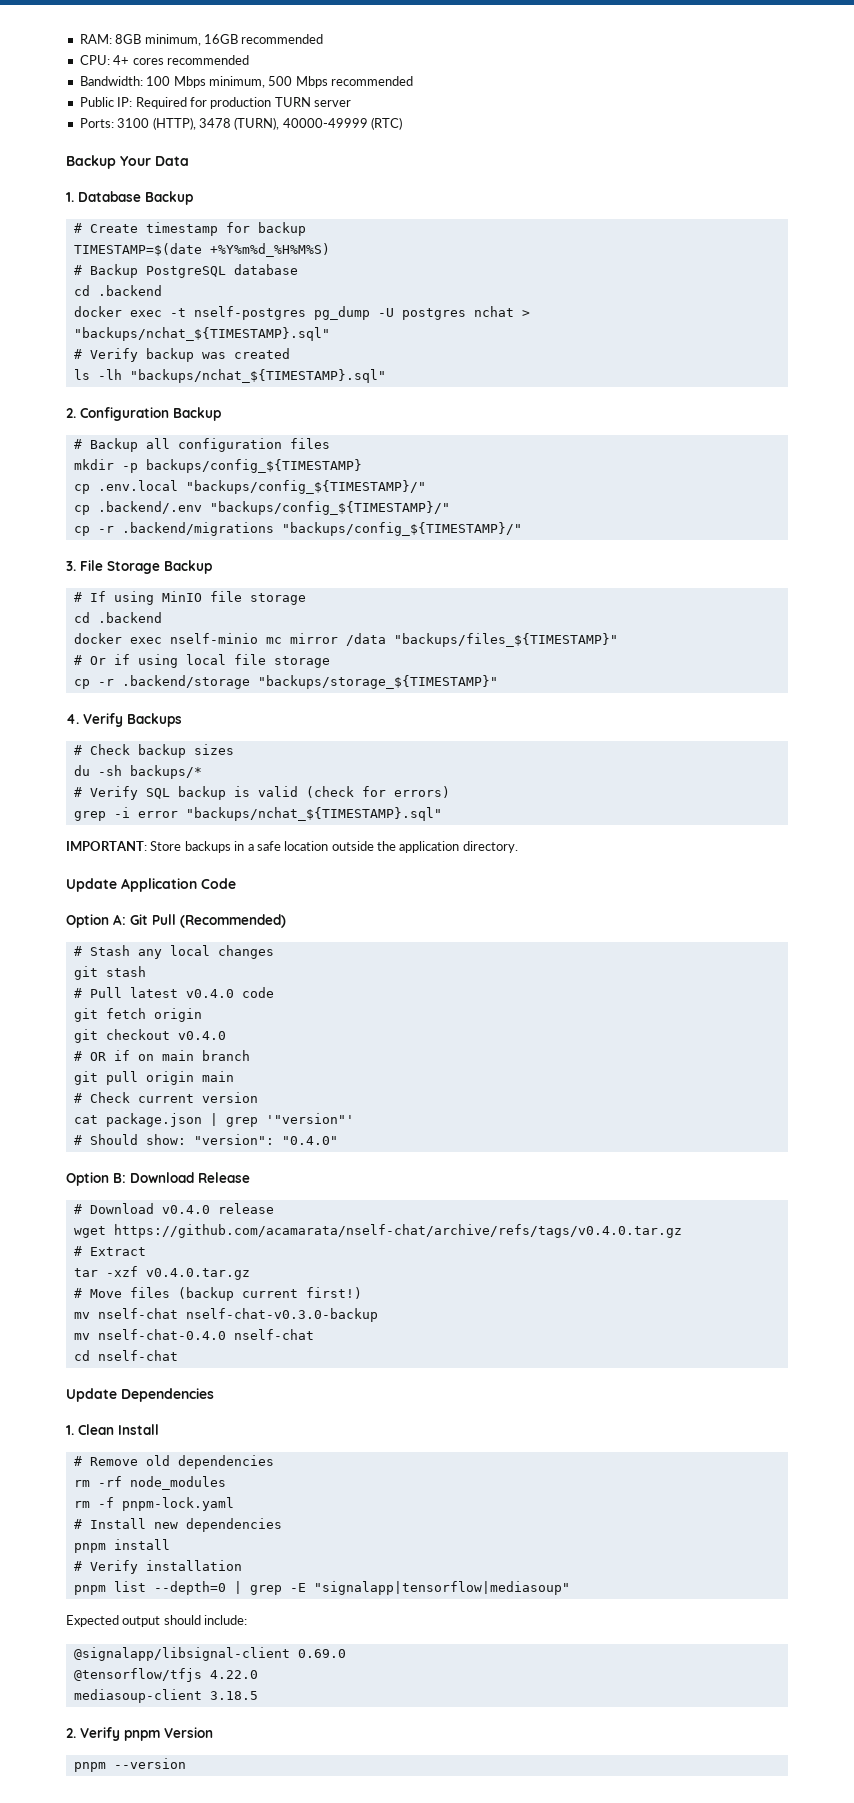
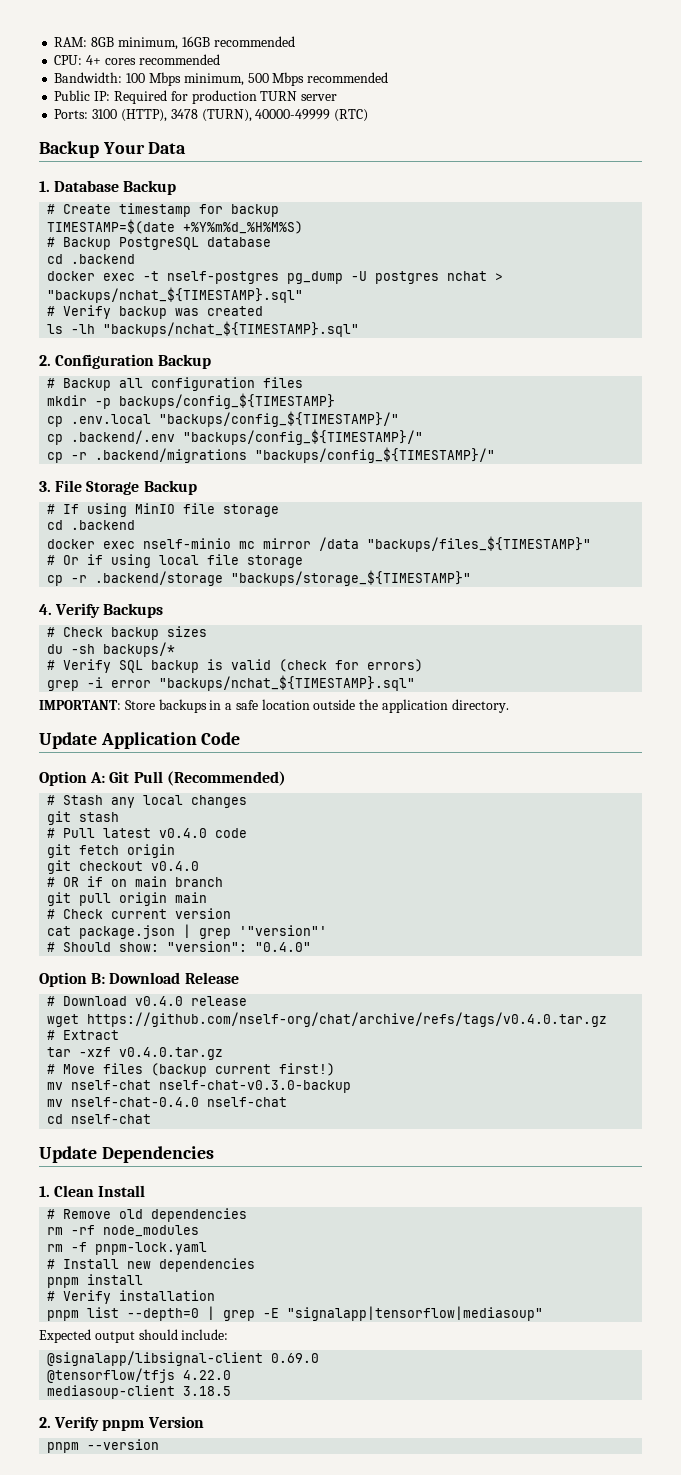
- wget https://github.com/acamarata/nself-chat/archive/refs/tags/v0.4.0.tar.gz
+ wget https://github.com/nself-org/chat/archive/refs/tags/v0.4.0.tar.gz

